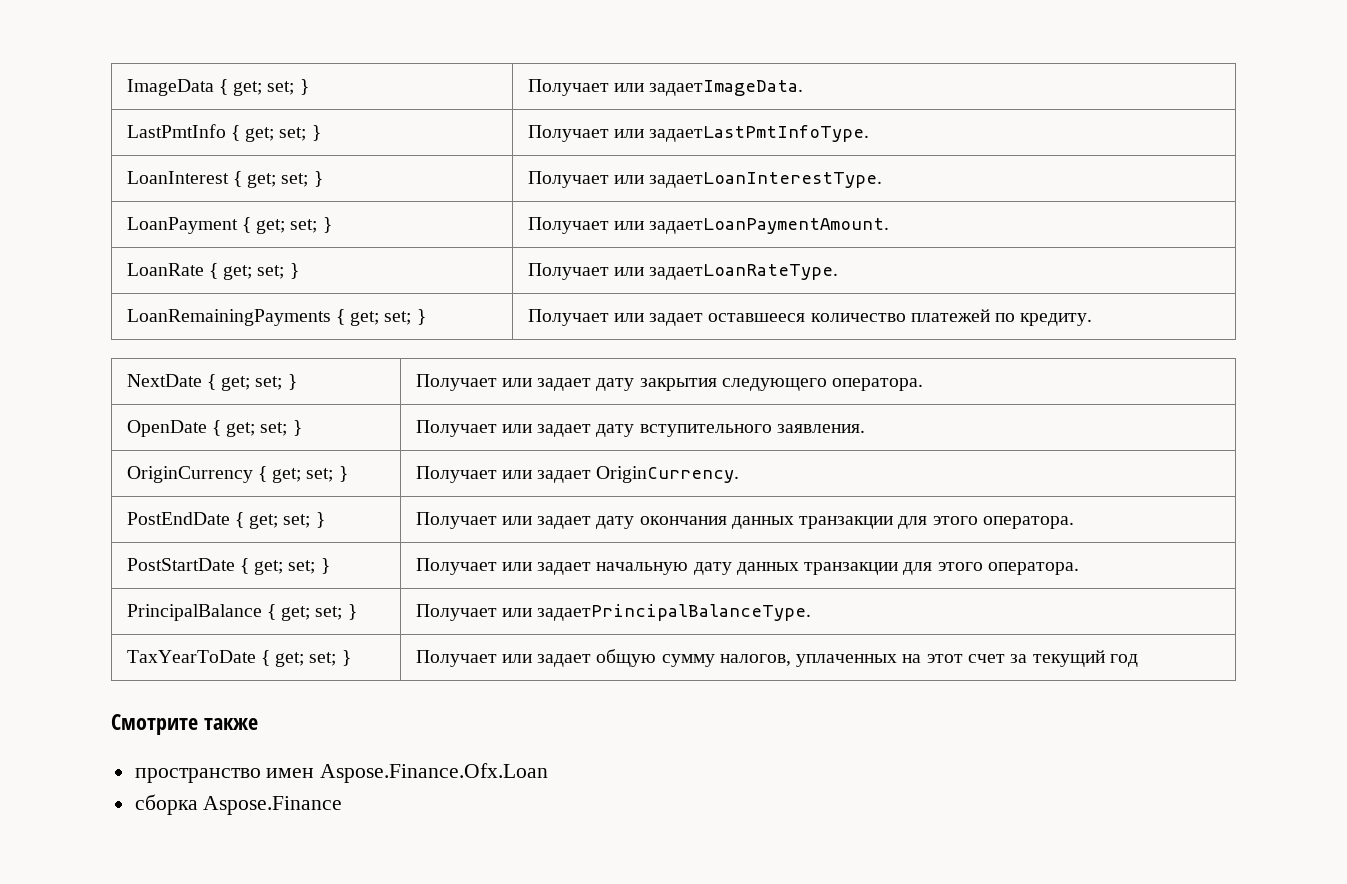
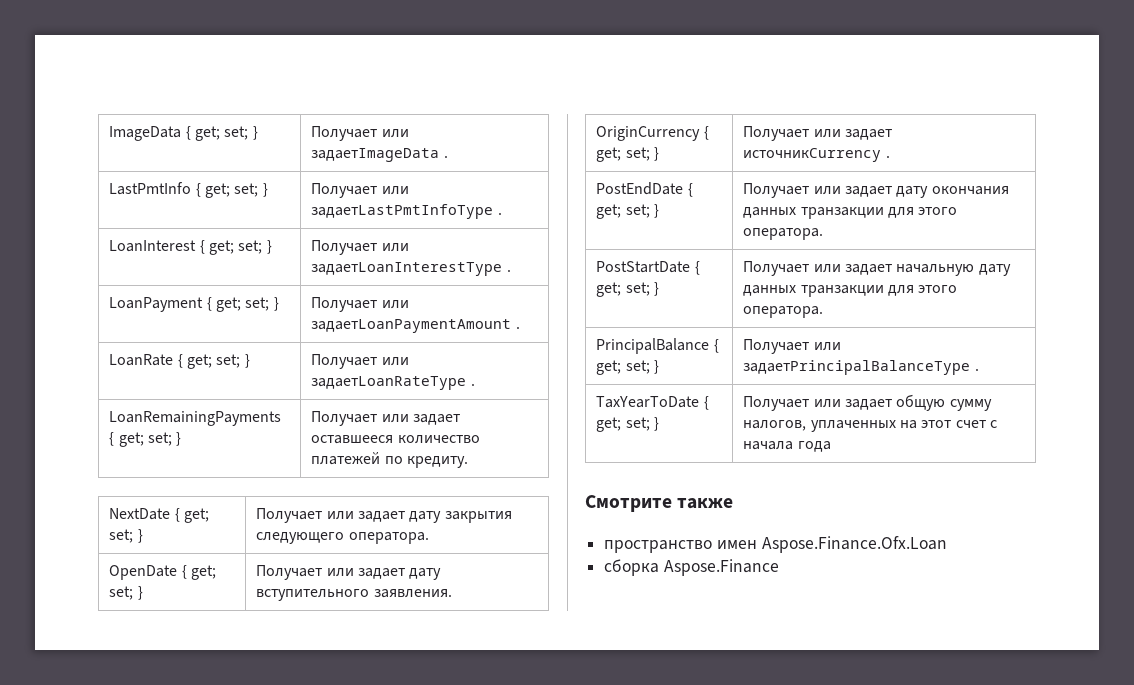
- ImageData { get; set; } | Получает или задаетImageData.
+ ImageData { get; set; } | Получает или задаетImageData .
- LastPmtInfo { get; set; } | Получает или задаетLastPmtInfoType.
+ LastPmtInfo { get; set; } | Получает или задаетLastPmtInfoType .
- LoanInterest { get; set; } | Получает или задаетLoanInterestType.
+ LoanInterest { get; set; } | Получает или задаетLoanInterestType .
- LoanPayment { get; set; } | Получает или задаетLoanPaymentAmount.
+ LoanPayment { get; set; } | Получает или задаетLoanPaymentAmount .
- LoanRate { get; set; } | Получает или задаетLoanRateType.
+ LoanRate { get; set; } | Получает или задаетLoanRateType .
- OriginCurrency { get; set; } | Получает или задает OriginCurrency.
+ OriginCurrency { get; set; } | Получает или задает источникCurrency .
- PrincipalBalance { get; set; } | Получает или задаетPrincipalBalanceType.
+ PrincipalBalance { get; set; } | Получает или задаетPrincipalBalanceType .
- TaxYearToDate { get; set; } | Получает или задает общую сумму налогов, уплаченных на этот счет за текущий год
+ TaxYearToDate { get; set; } | Получает или задает общую сумму налогов, уплаченных на этот счет с начала года

